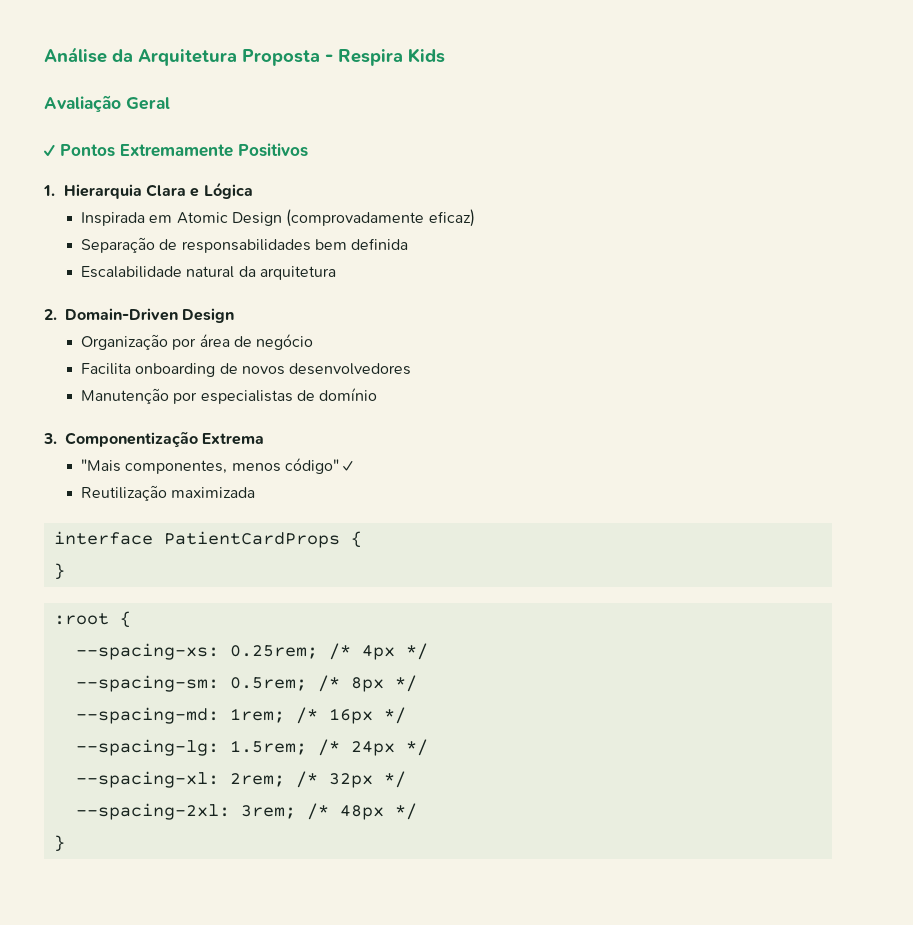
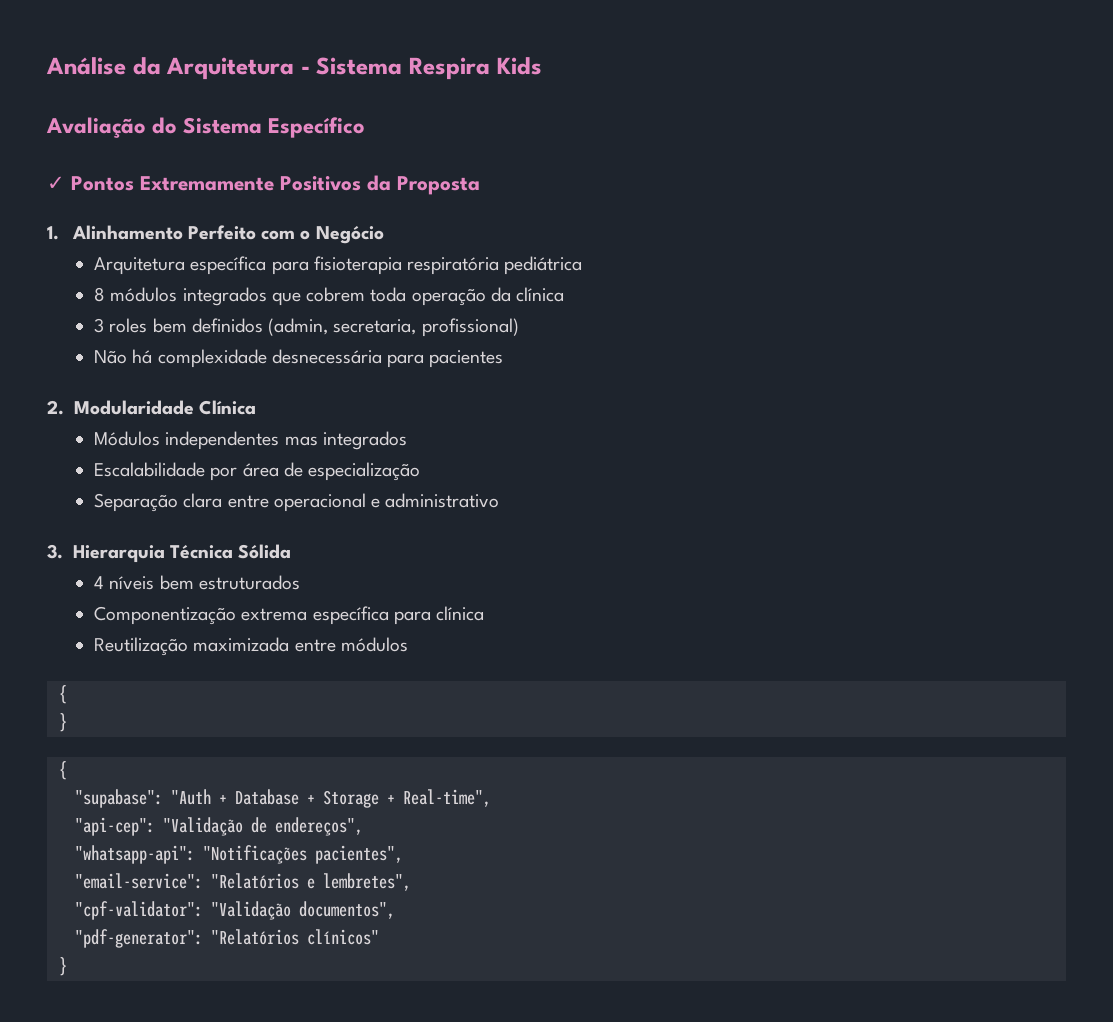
- Análise da Arquitetura Proposta - Respira Kids
+ Análise da Arquitetura - Sistema Respira Kids
- Avaliação Geral
+ Avaliação do Sistema Específico
- ✓ Pontos Extremamente Positivos
- 1. Hierarquia Clara e Lógica
- Inspirada em Atomic Design (comprovadamente eficaz)
- Separação de responsabilidades bem definida
- Escalabilidade natural da arquitetura
- 2. Domain-Driven Design
- Organização por área de negócio
- Facilita onboarding de novos desenvolvedores
- Manutenção por especialistas de domínio
- 3. Componentização Extrema
- "Mais componentes, menos código" ✓
+ ✓ Pontos Extremamente Positivos da Proposta
+ 1. Alinhamento Perfeito com o Negócio
+ Arquitetura específica para fisioterapia respiratória pediátrica
+ 8 módulos integrados que cobrem toda operação da clínica
+ 3 roles bem definidos (admin, secretaria, profissional)
+ Não há complexidade desnecessária para pacientes
+ 2. Modularidade Clínica
+ Módulos independentes mas integrados
+ Escalabilidade por área de especialização
+ Separação clara entre operacional e administrativo
+ 3. Hierarquia Técnica Sólida
+ 4 níveis bem estruturados
+ Componentização extrema específica para clínica
- Reutilização maximizada
- interface PatientCardProps {
+ Reutilização maximizada entre módulos
+ {
  }
- :root {
- --spacing-xs: 0.25rem; /* 4px */
- --spacing-sm: 0.5rem; /* 8px */
- --spacing-md: 1rem; /* 16px */
- --spacing-lg: 1.5rem; /* 24px */
- --spacing-xl: 2rem; /* 32px */
- --spacing-2xl: 3rem; /* 48px */
+ {
+ "supabase": "Auth + Database + Storage + Real-time",
+ "api-cep": "Validação de endereços",
+ "whatsapp-api": "Notificações pacientes",
+ "email-service": "Relatórios e lembretes",
+ "cpf-validator": "Validação documentos",
+ "pdf-generator": "Relatórios clínicos"

